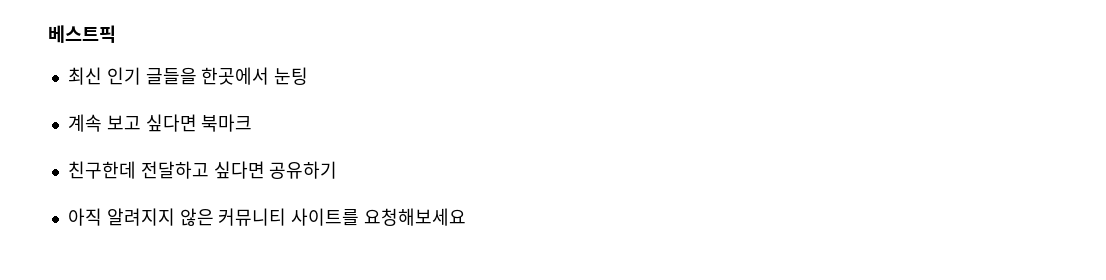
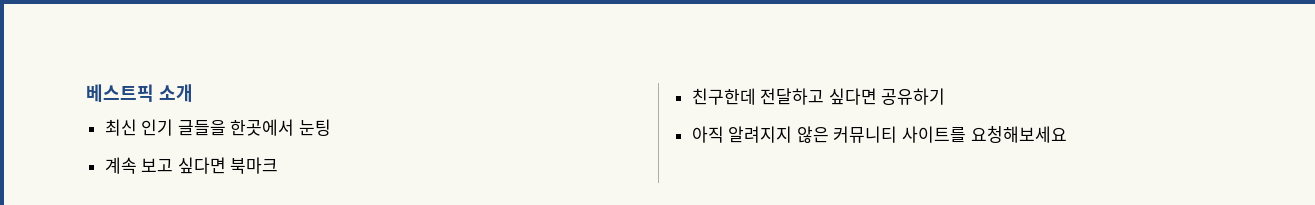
- 베스트픽
+ 베스트픽 소개

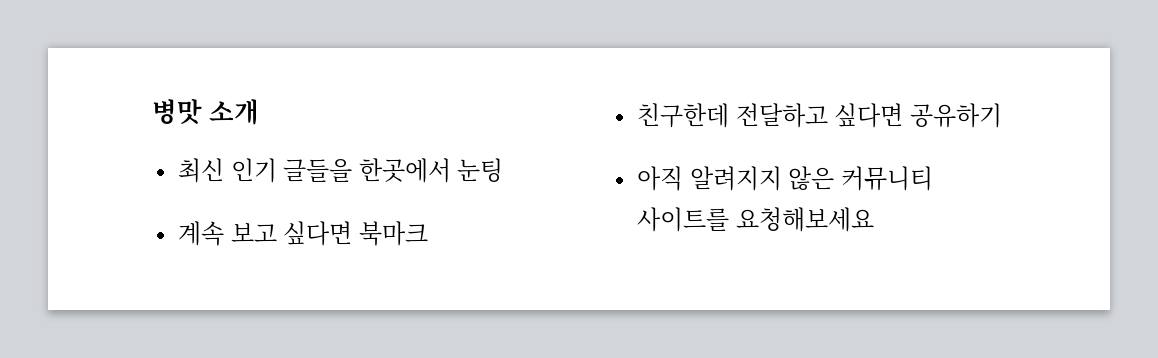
- 베스트픽 소개
+ 병맛 소개

